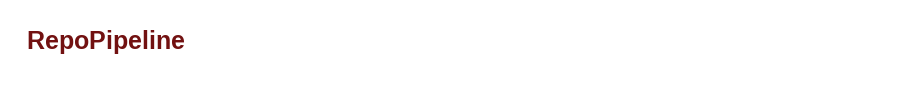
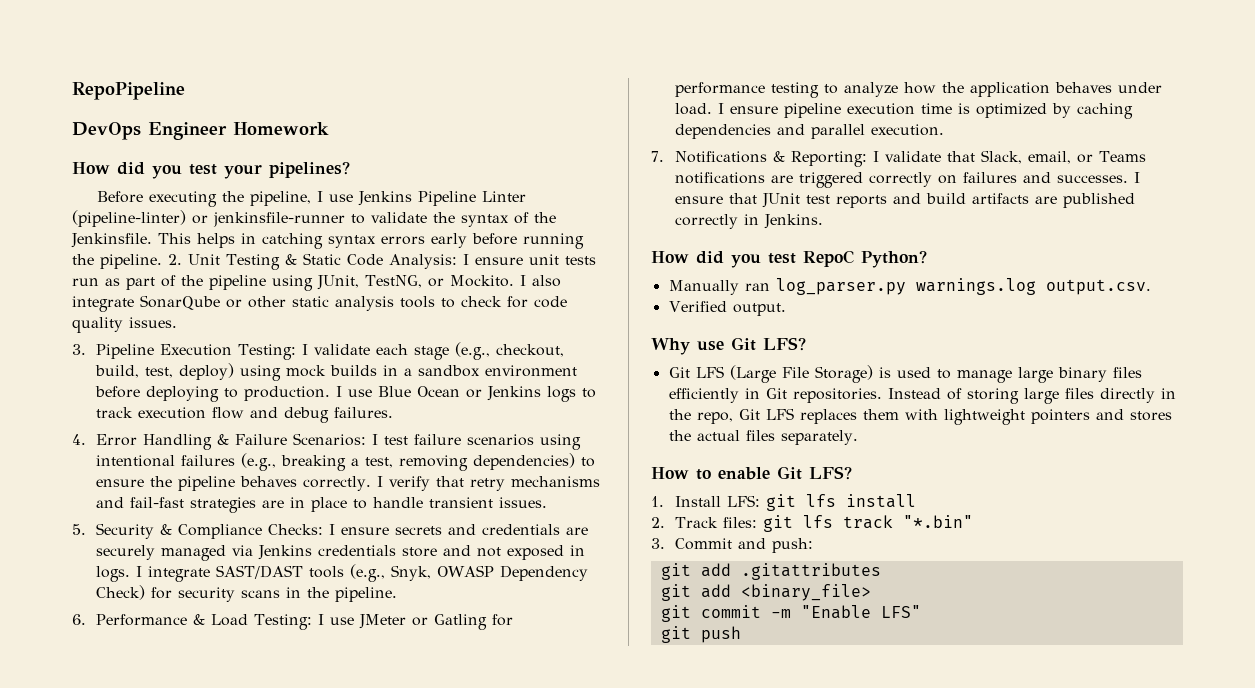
+ DevOps Engineer Homework
+ How did you test your pipelines?
+ Before executing the pipeline, I use Jenkins Pipeline Linter (pipeline-linter) or jenkinsfile-runner to validate the syntax of the Jenkinsfile. This helps in catching syntax errors early before running the pipeline. 2. Unit Testing & Static Code Analysis: I ensure unit tests run as part of the pipeline using JUnit, TestNG, or Mockito. I also integrate SonarQube or other static analysis tools to check for code quality issues.
+ 3. Pipeline Execution Testing: I validate each stage (e.g., checkout, build, test, deploy) using mock builds in a sandbox environment before deploying to production. I use Blue Ocean or Jenkins logs to track execution flow and debug failures.
+ 4. Error Handling & Failure Scenarios: I test failure scenarios using intentional failures (e.g., breaking a test, removing dependencies) to ensure the pipeline behaves correctly. I verify that retry mechanisms and fail-fast strategies are in place to handle transient issues.
+ 5. Security & Compliance Checks: I ensure secrets and credentials are securely managed via Jenkins credentials store and not exposed in logs. I integrate SAST/DAST tools (e.g., Snyk, OWASP Dependency Check) for security scans in the pipeline.
+ 6. Performance & Load Testing: I use JMeter or Gatling for performance testing to analyze how the application behaves under load. I ensure pipeline execution time is optimized by caching dependencies and parallel execution.
+ 7. Notifications & Reporting: I validate that Slack, email, or Teams notifications are triggered correctly on failures and successes. I ensure that JUnit test reports and build artifacts are published correctly in Jenkins.
+ How did you test RepoC Python?
+ Manually ran log_parser.py warnings.log output.csv.
+ Verified output.
+ Why use Git LFS?
+ Git LFS (Large File Storage) is used to manage large binary files efficiently in Git repositories. Instead of storing large files directly in the repo, Git LFS replaces them with lightweight pointers and stores the actual files separately.
+ How to enable Git LFS?
+ 1. Install LFS: git lfs install
+ 2. Track files: git lfs track "*.bin"
+ 3. Commit and push:
+ git add .gitattributes
+ git add <binary_file>
+ git commit -m "Enable LFS"
+ git push

